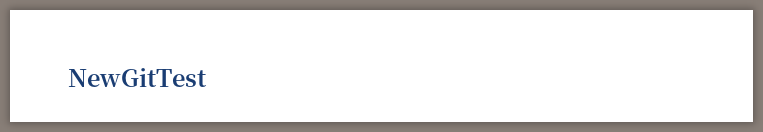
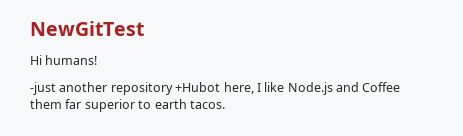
+ Hi humans!
+ -just another repository +Hubot here, I like Node.js and Coffee them far superior to earth tacos.

